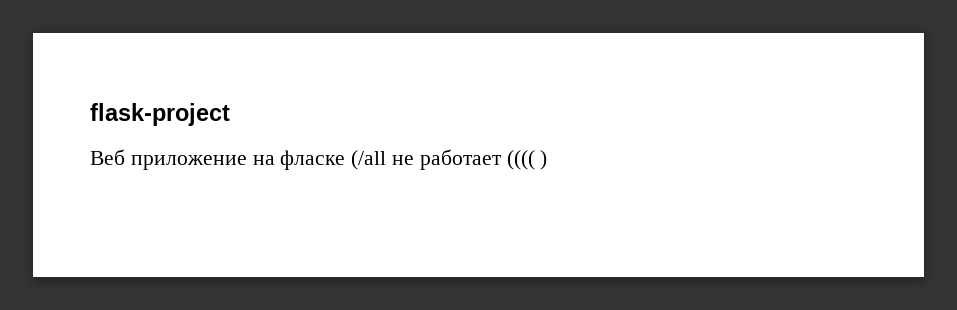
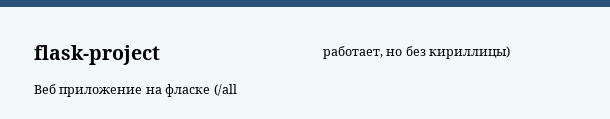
- Веб приложение на фласке (/all не работает (((( )
+ Веб приложение на фласке (/all работает, но без кириллицы)

